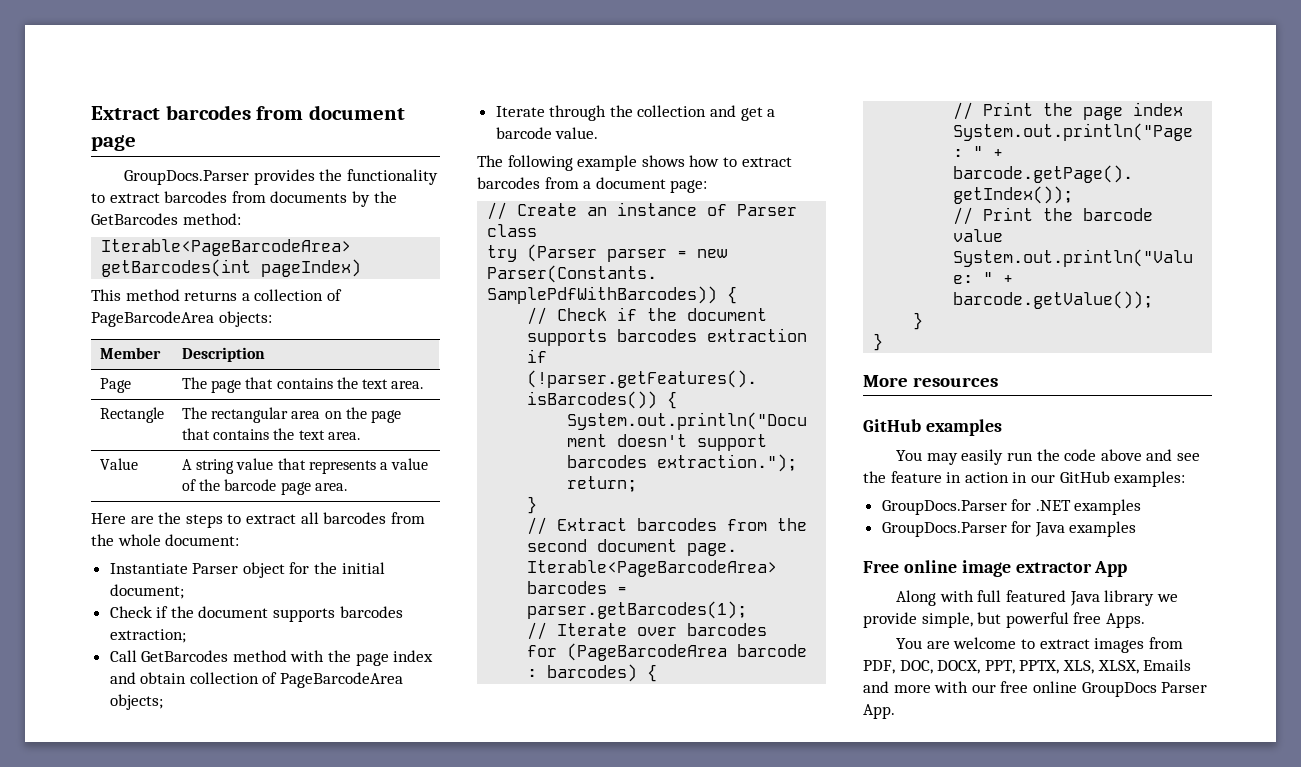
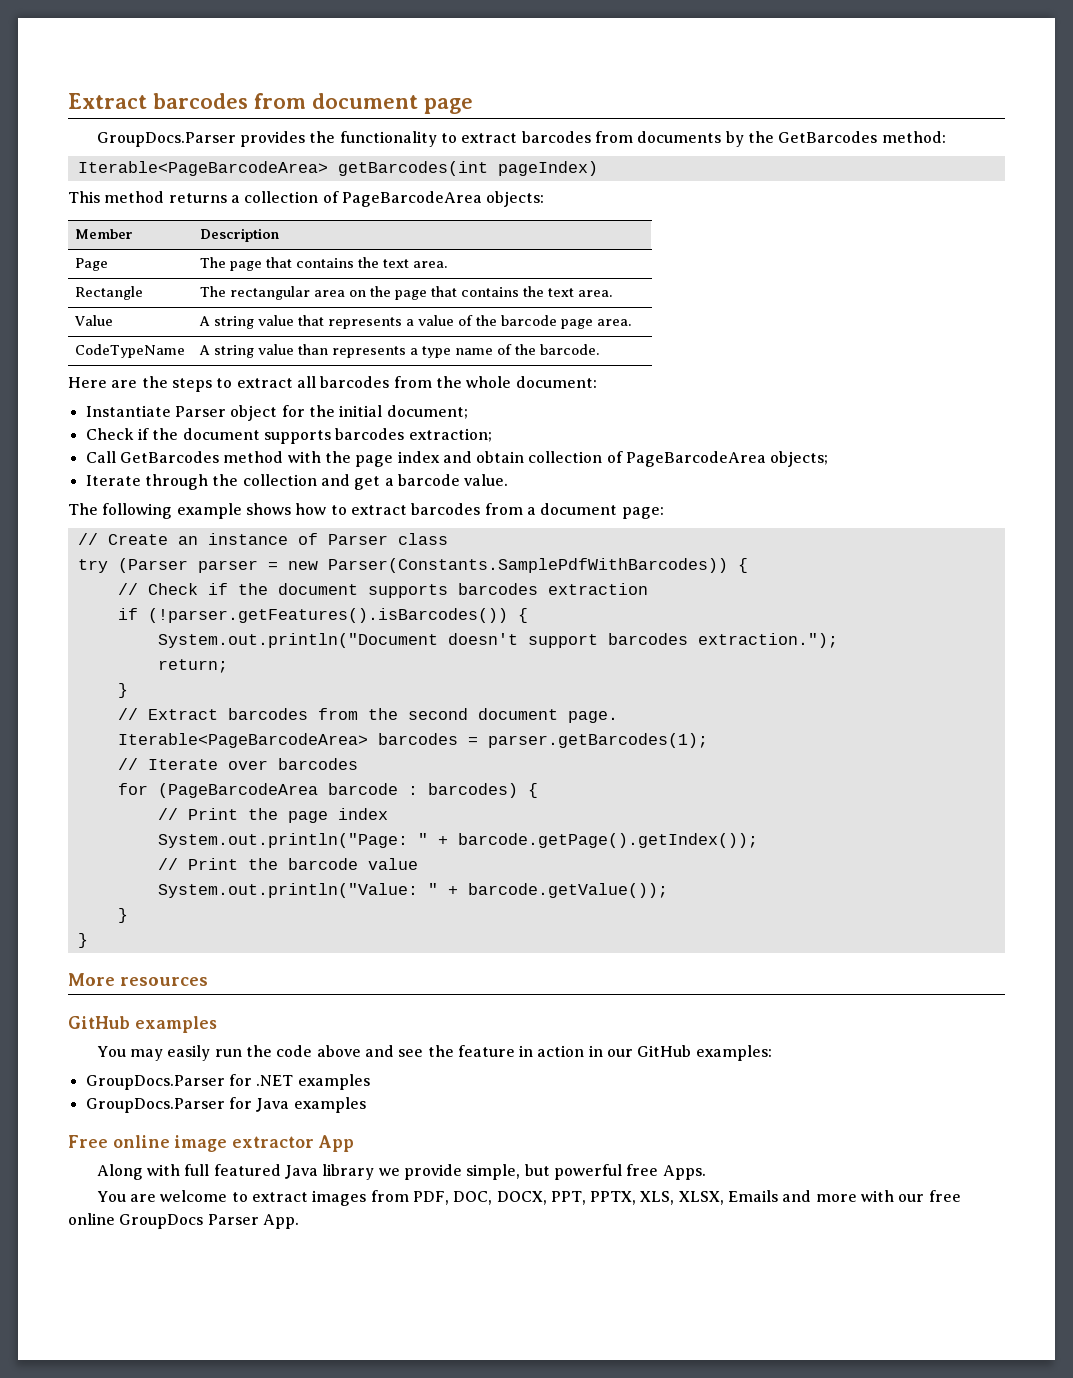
+ CodeTypeName | A string value than represents a type name of the barcode.

